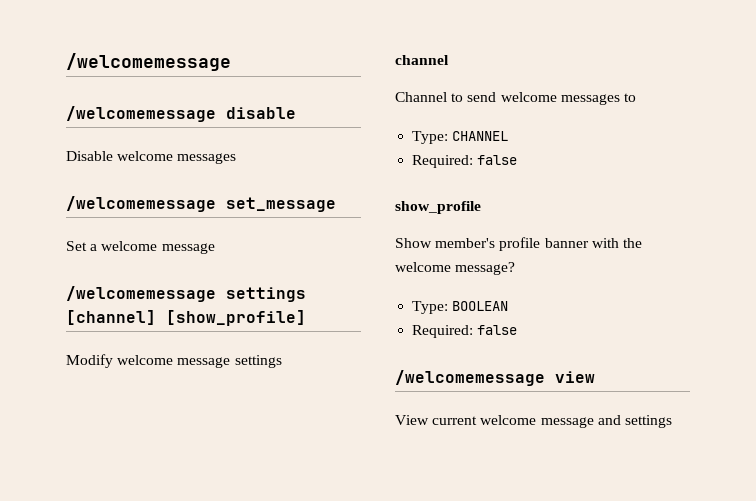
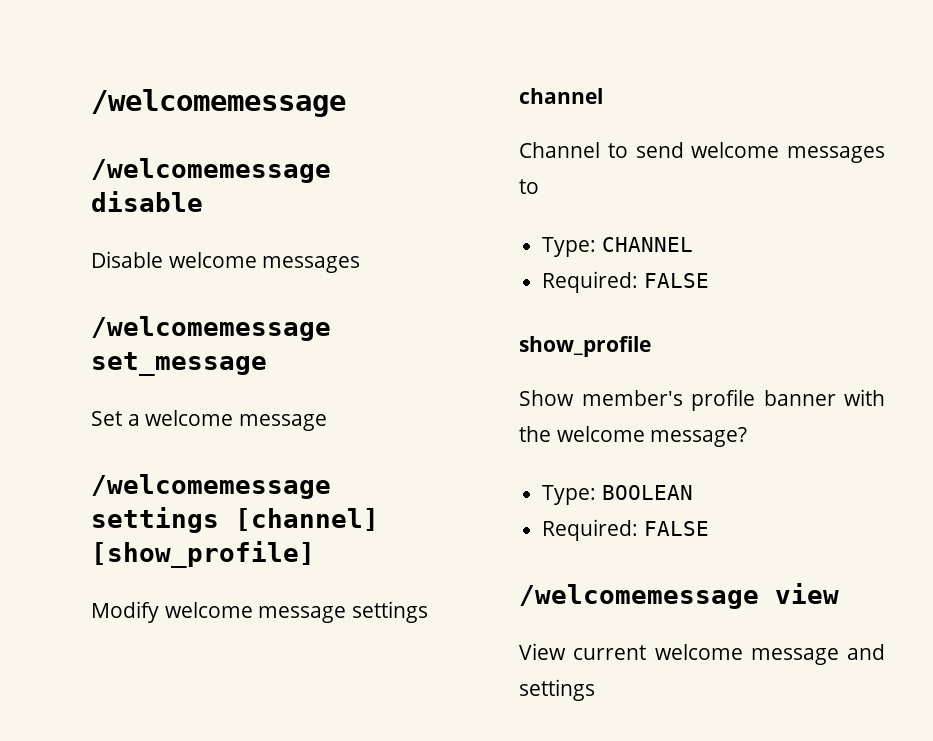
  Type: CHANNEL
- Required: false
+ Required: FALSE
  Type: BOOLEAN
- Required: false
+ Required: FALSE

